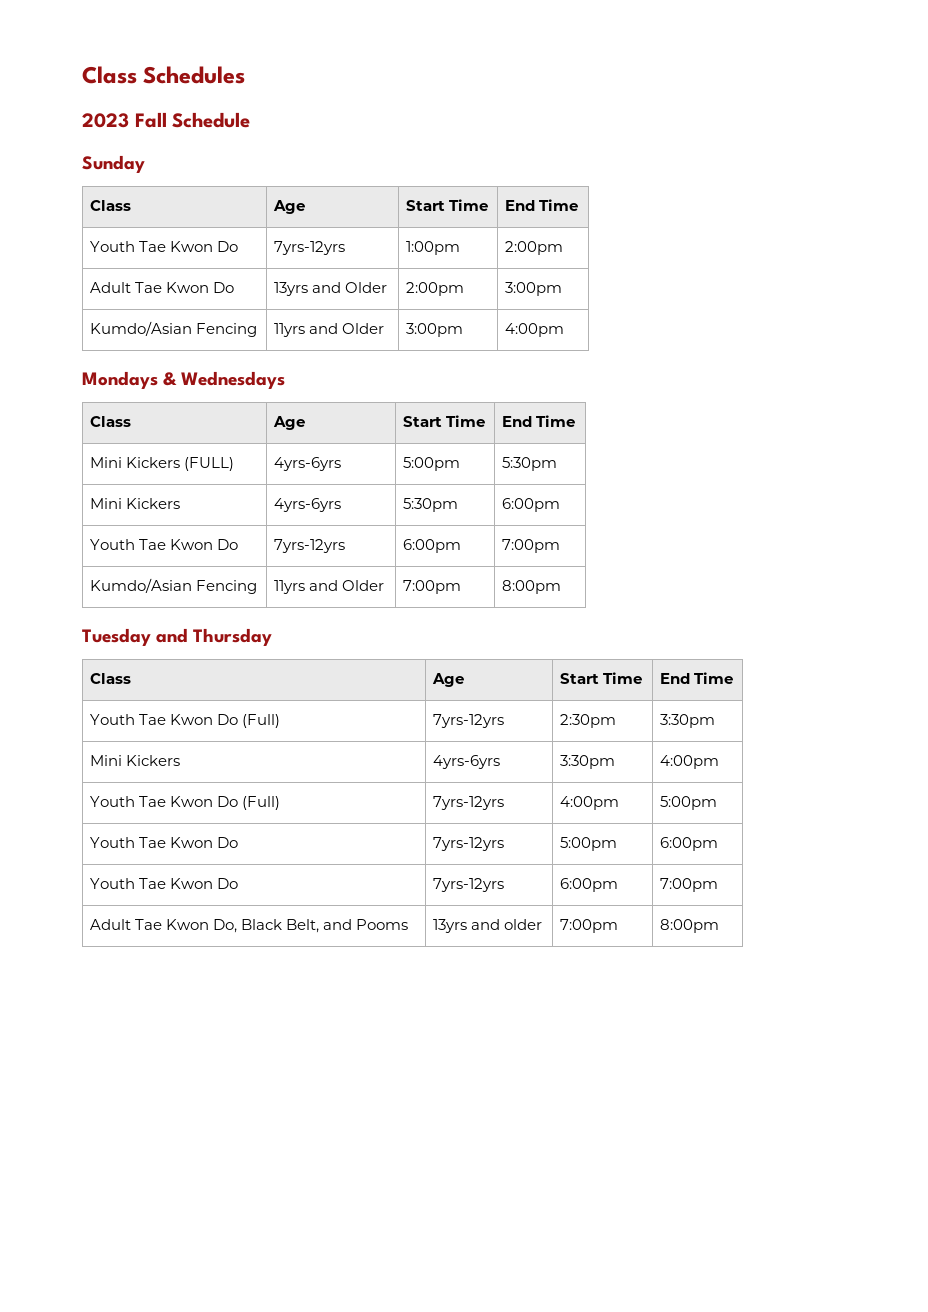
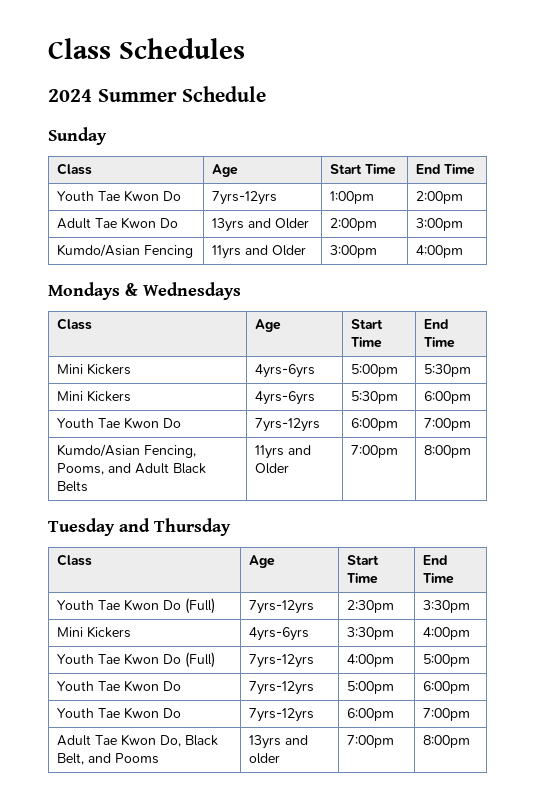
- 2023 Fall Schedule
+ 2024 Summer Schedule
- Mini Kickers (FULL) | 4yrs-6yrs | 5:00pm | 5:30pm
+ Mini Kickers | 4yrs-6yrs | 5:00pm | 5:30pm
- Kumdo/Asian Fencing | 11yrs and Older | 7:00pm | 8:00pm
+ Kumdo/Asian Fencing, Pooms, and Adult Black Belts | 11yrs and Older | 7:00pm | 8:00pm

